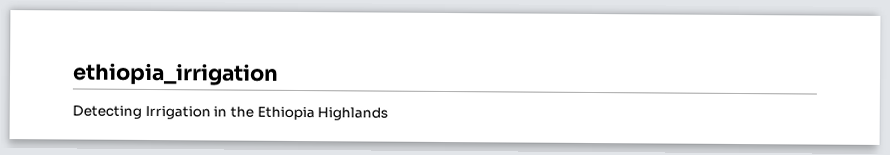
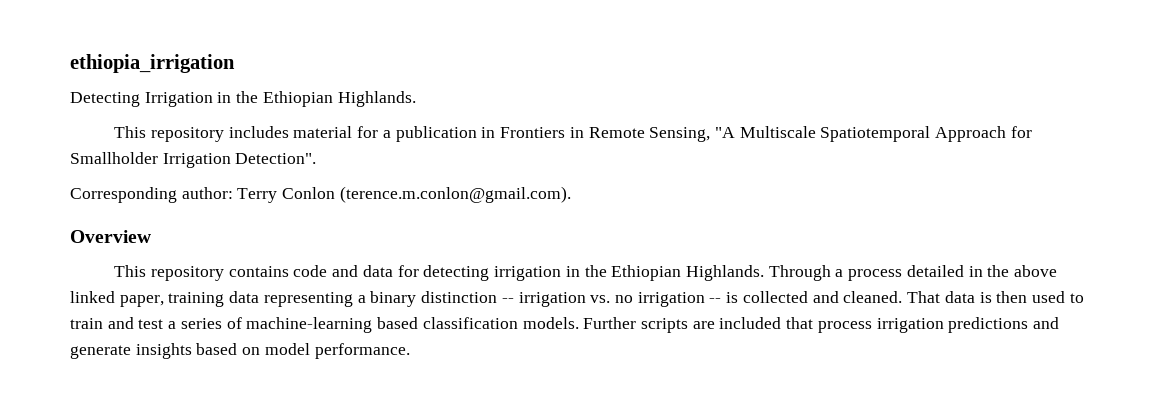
- Detecting Irrigation in the Ethiopia Highlands
+ Detecting Irrigation in the Ethiopian Highlands.
+ This repository includes material for a publication in Frontiers in Remote Sensing, "A Multiscale Spatiotemporal Approach for Smallholder Irrigation Detection".
+ Corresponding author: Terry Conlon (terence.m.conlon@gmail.com).
+ Overview
+ This repository contains code and data for detecting irrigation in the Ethiopian Highlands. Through a process detailed in the above linked paper, training data representing a binary distinction -- irrigation vs. no irrigation -- is collected and cleaned. That data is then used to train and test a series of machine-learning based classification models. Further scripts are included that process irrigation predictions and generate insights based on model performance.

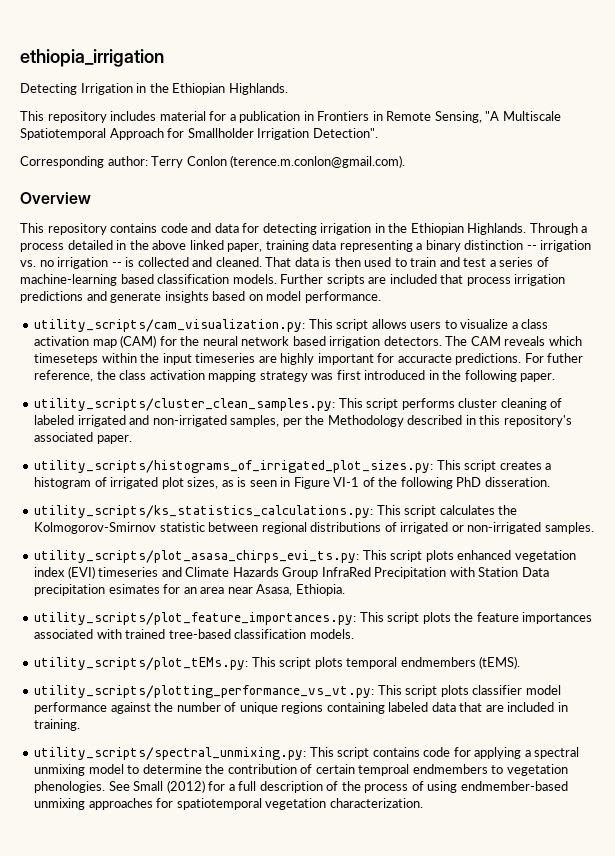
+ utility_scripts/cam_visualization.py: This script allows users to visualize a class activation map (CAM) for the neural network based irrigation detectors. The CAM reveals which timeseteps within the input timeseries are highly important for accuracte predictions. For futher reference, the class activation mapping strategy was first introduced in the following paper.
+ utility_scripts/cluster_clean_samples.py: This script performs cluster cleaning of labeled irrigated and non-irrigated samples, per the Methodology described in this repository's associated paper.
+ utility_scripts/histograms_of_irrigated_plot_sizes.py: This script creates a histogram of irrigated plot sizes, as is seen in Figure VI-1 of the following PhD disseration.
+ utility_scripts/ks_statistics_calculations.py: This script calculates the Kolmogorov-Smirnov statistic between regional distributions of irrigated or non-irrigated samples.
+ utility_scripts/plot_asasa_chirps_evi_ts.py: This script plots enhanced vegetation index (EVI) timeseries and Climate Hazards Group InfraRed Precipitation with Station Data precipitation esimates for an area near Asasa, Ethiopia.
+ utility_scripts/plot_feature_importances.py: This script plots the feature importances associated with trained tree-based classification models.
+ utility_scripts/plot_tEMs.py: This script plots temporal endmembers (tEMS).
+ utility_scripts/plotting_performance_vs_vt.py: This script plots classifier model performance against the number of unique regions containing labeled data that are included in training.
+ utility_scripts/spectral_unmixing.py: This script contains code for applying a spectral unmixing model to determine the contribution of certain temproal endmembers to vegetation phenologies. See Small (2012) for a full description of the process of using endmember-based unmixing approaches for spatiotemporal vegetation characterization.

